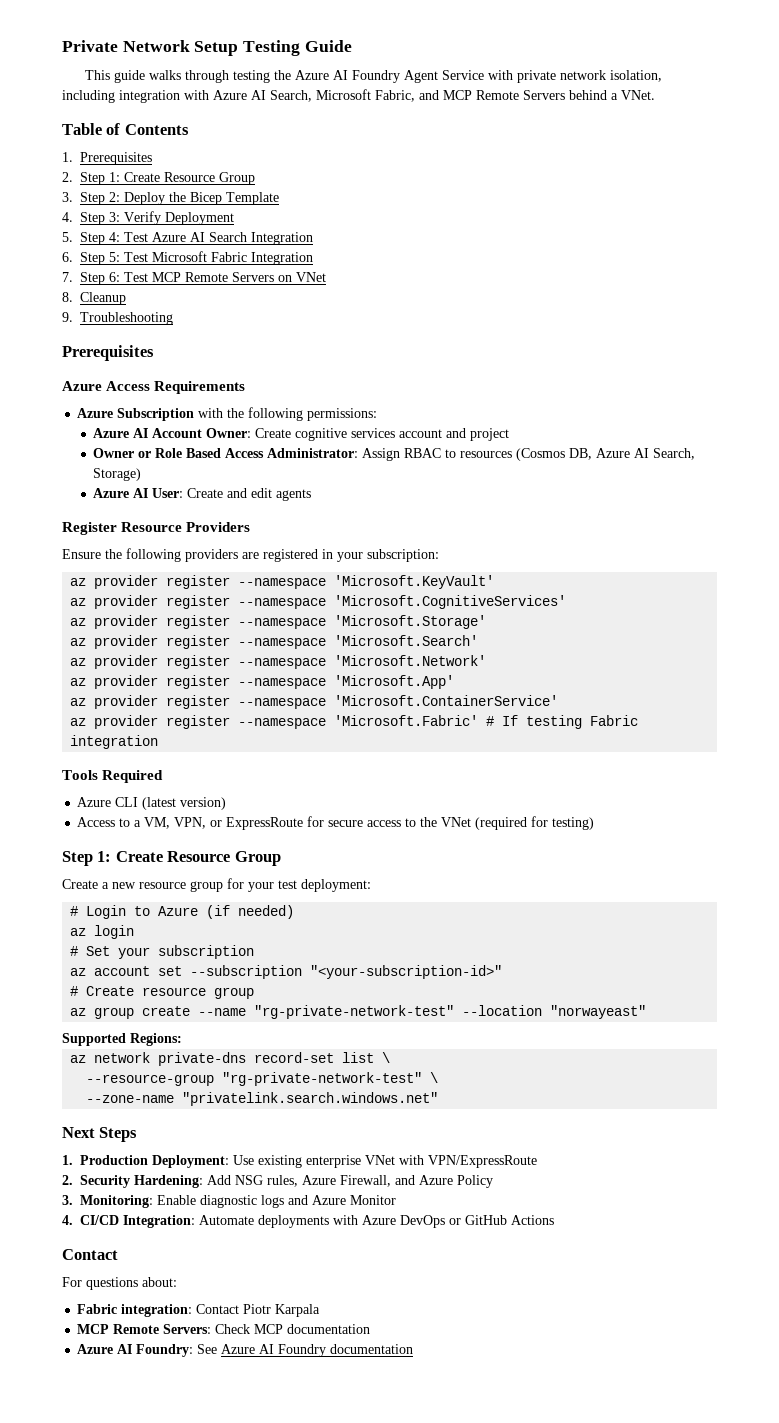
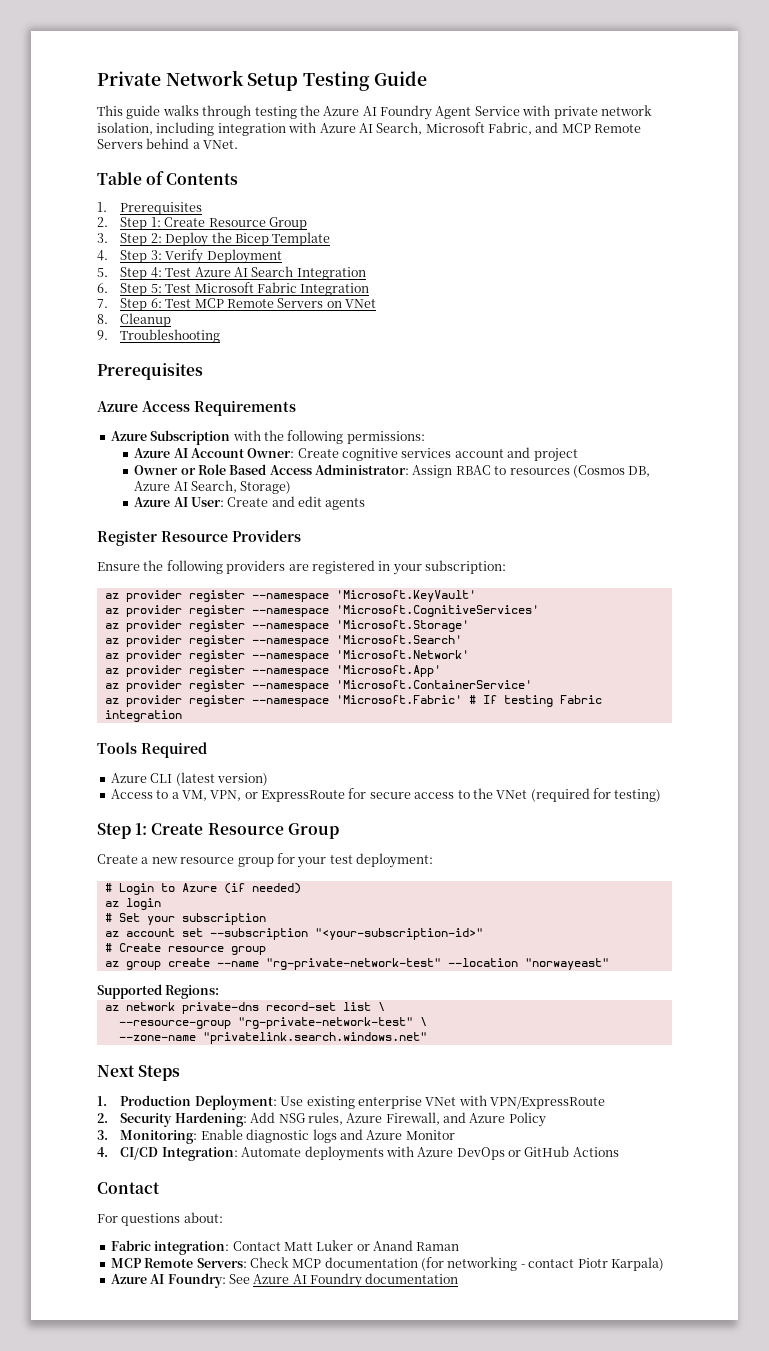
- Fabric integration: Contact Piotr Karpala
+ Fabric integration: Contact Matt Luker or Anand Raman
- MCP Remote Servers: Check MCP documentation
+ MCP Remote Servers: Check MCP documentation (for networking - contact Piotr Karpala)

